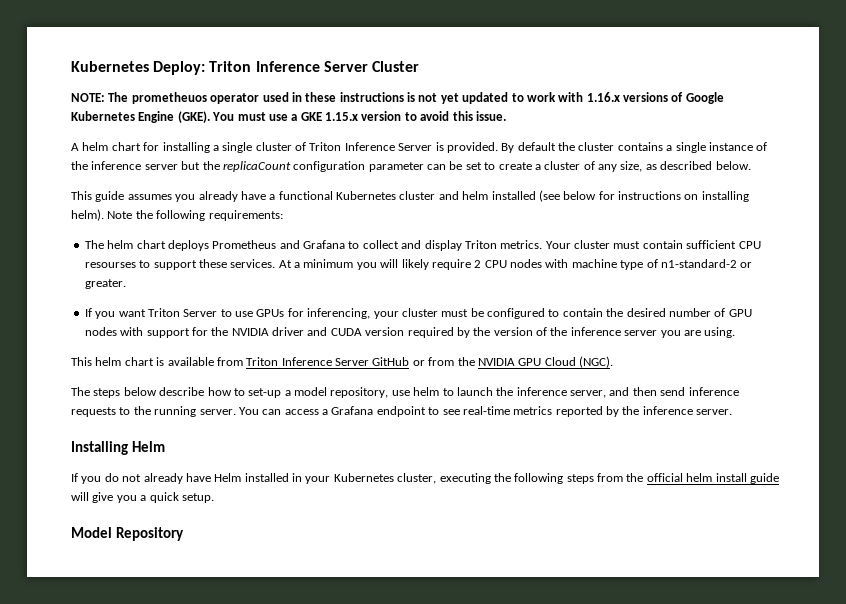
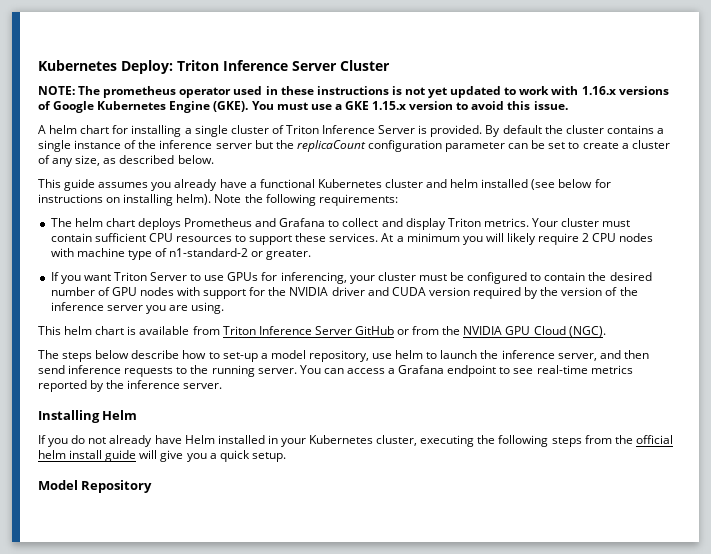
- NOTE: The prometheuos operator used in these instructions is not yet updated to work with 1.16.x versions of Google Kubernetes Engine (GKE).
+ NOTE: The prometheus operator used in these instructions is not yet updated to work with 1.16.x versions of Google Kubernetes Engine (GKE).
- Your cluster must contain sufficient CPU resourses to support these services.
+ Your cluster must contain sufficient CPU resources to support these services.

